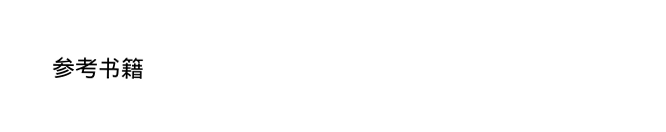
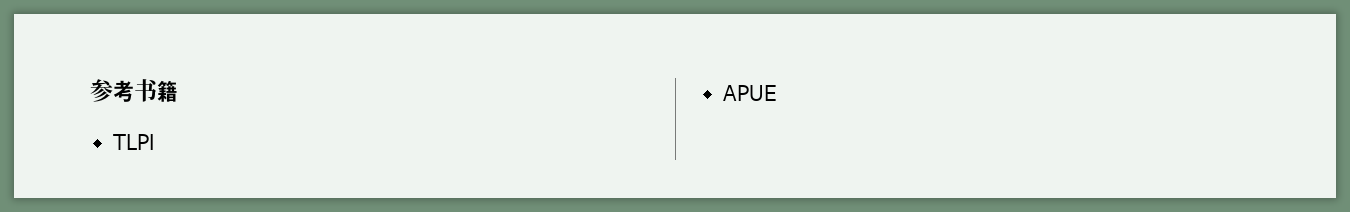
+ TLPI
+ APUE

